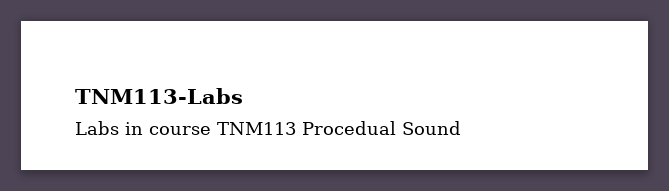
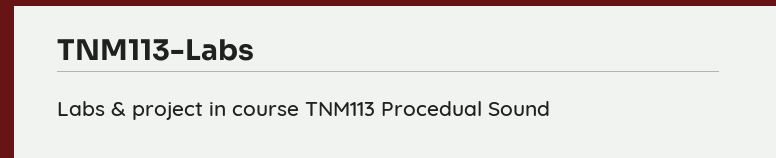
- Labs in course TNM113 Procedual Sound
+ Labs & project in course TNM113 Procedual Sound

